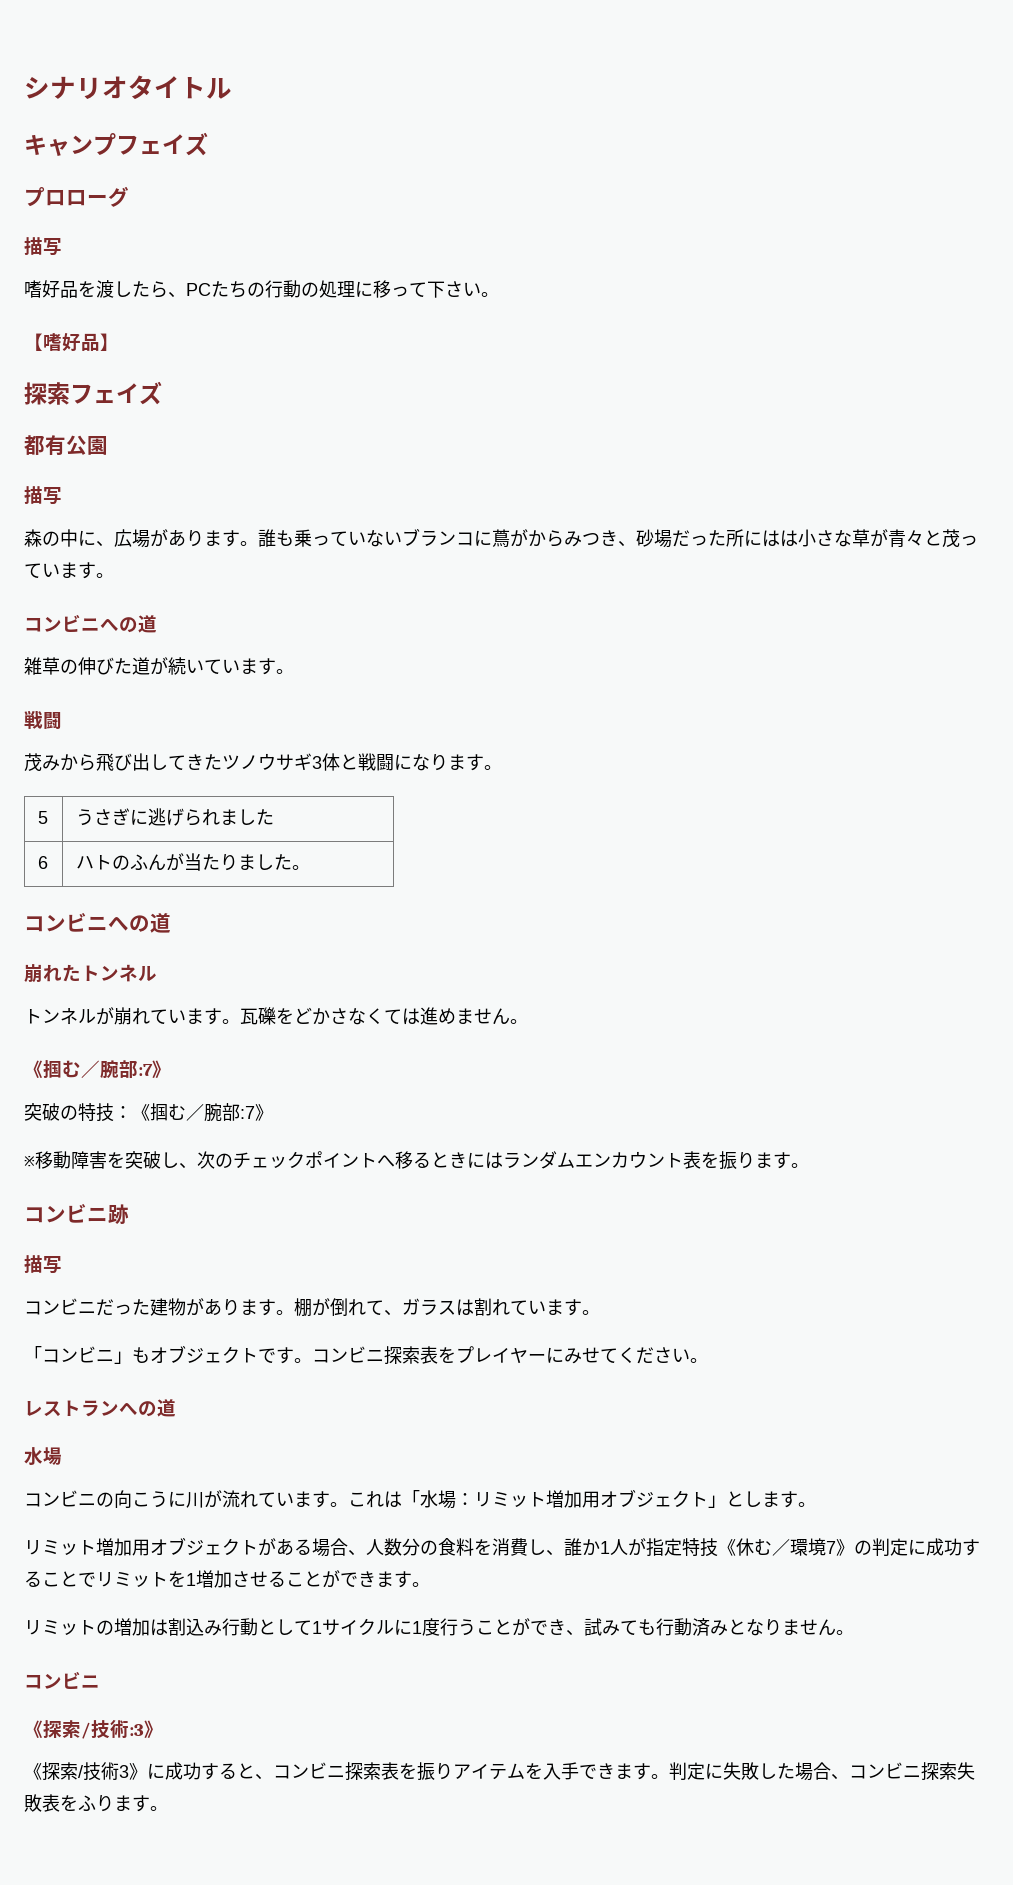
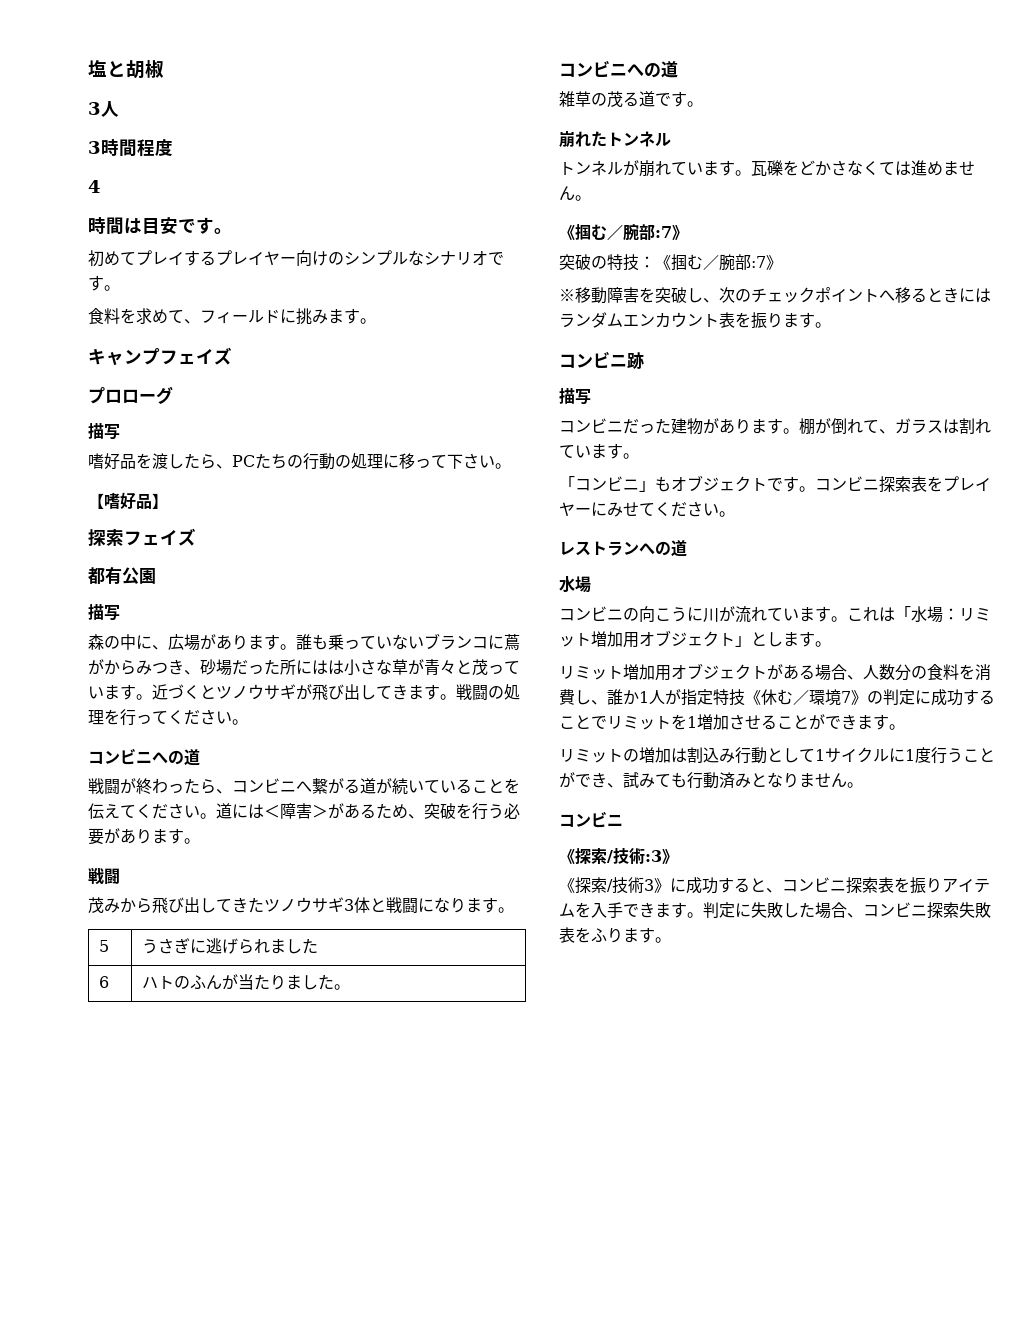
- シナリオタイトル
+ 塩と胡椒
+ 3人
+ 3時間程度
+ 4
+ 時間は目安です。
+ 初めてプレイするプレイヤー向けのシンプルなシナリオです。
+ 食料を求めて、フィールドに挑みます。
- 誰も乗っていないブランコに蔦がからみつき、砂場だった所にはは小さな草が青々と茂っています。
+ 誰も乗っていないブランコに蔦がからみつき、砂場だった所にはは小さな草が青々と茂っています。近づくとツノウサギが飛び出してきます。戦闘の処理を行ってください。
  コンビニへの道
- 雑草の伸びた道が続いています。
+ 戦闘が終わったら、コンビニへ繋がる道が続いていることを伝えてください。道には＜障害＞があるため、突破を行う必要があります。
+ 雑草の茂る道です。

